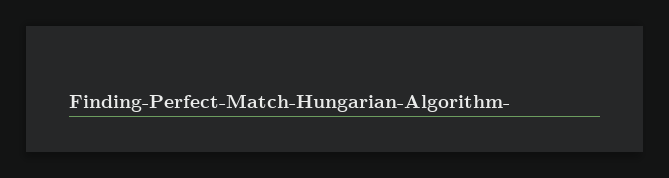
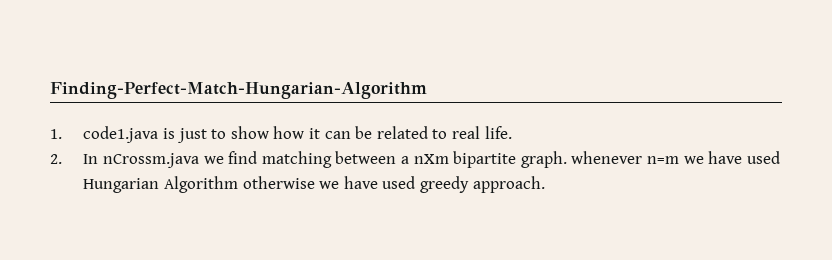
- Finding-Perfect-Match-Hungarian-Algorithm-
+ Finding-Perfect-Match-Hungarian-Algorithm
+ 1. code1.java is just to show how it can be related to real life.
+ 2. In nCrossm.java we find matching between a nXm bipartite graph. whenever n=m we have used Hungarian Algorithm otherwise we have used greedy approach.

